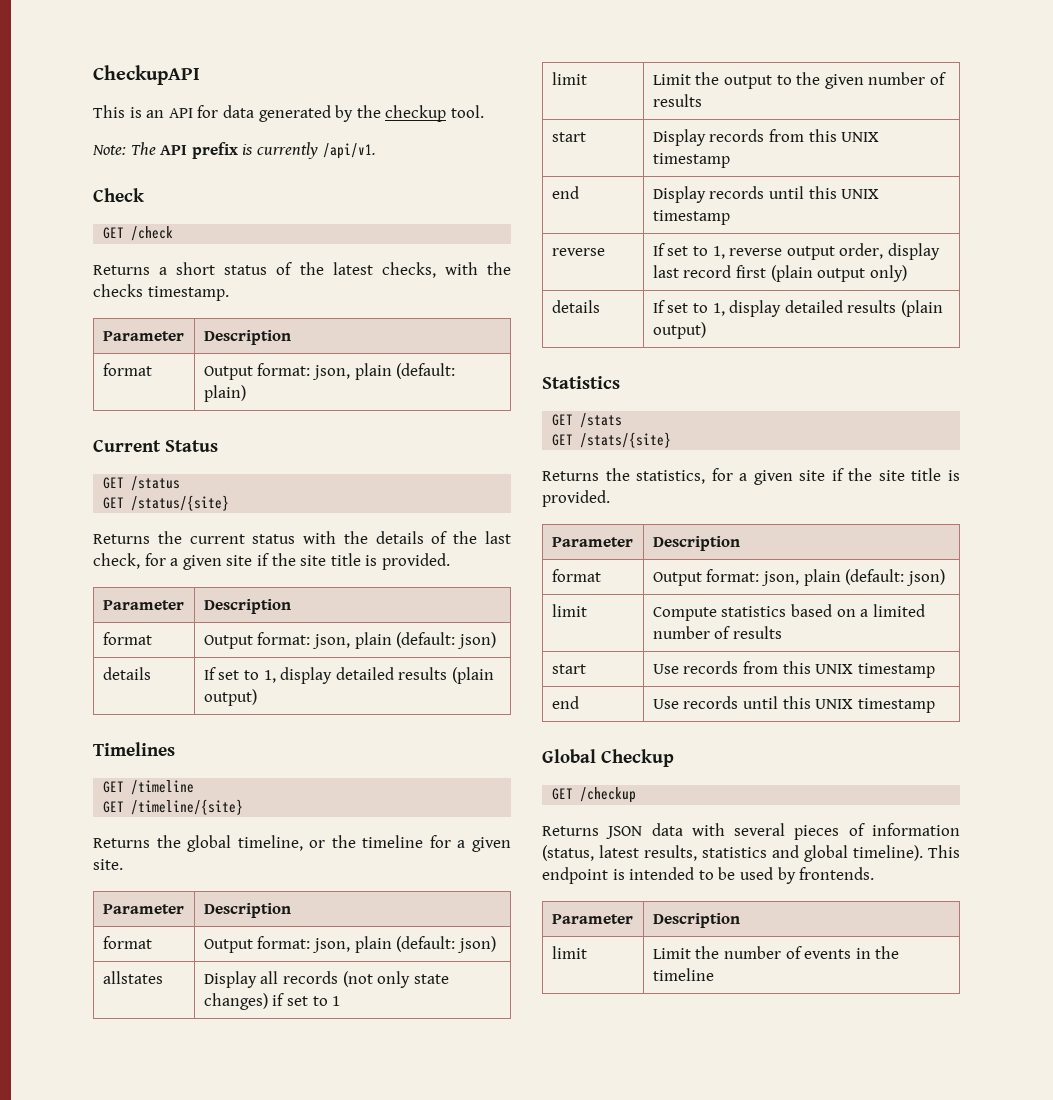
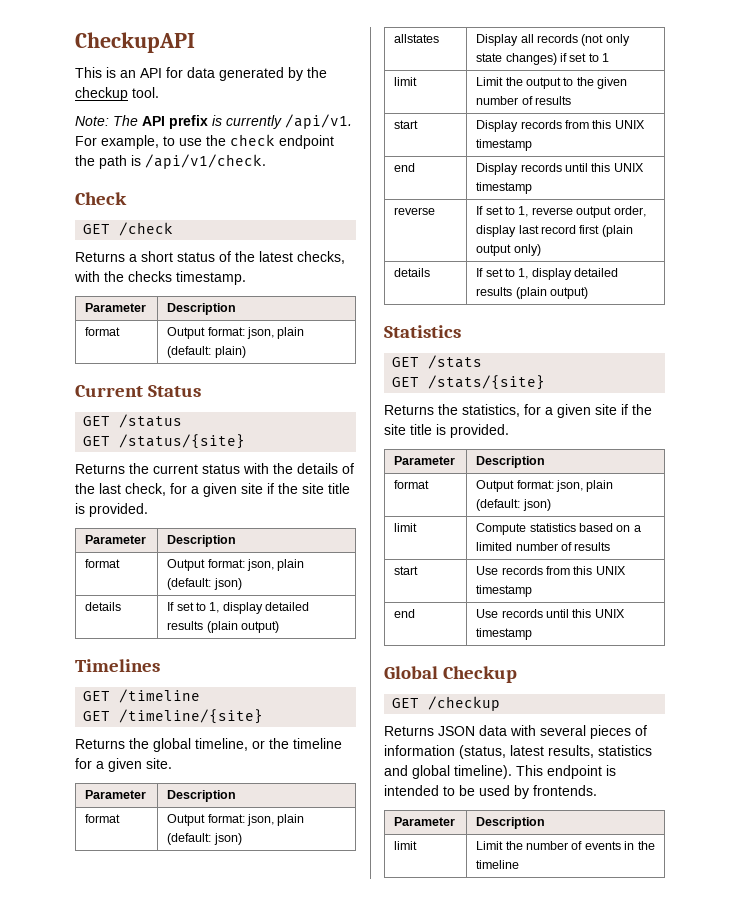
+ For example, to use the check endpoint the path is /api/v1/check.

